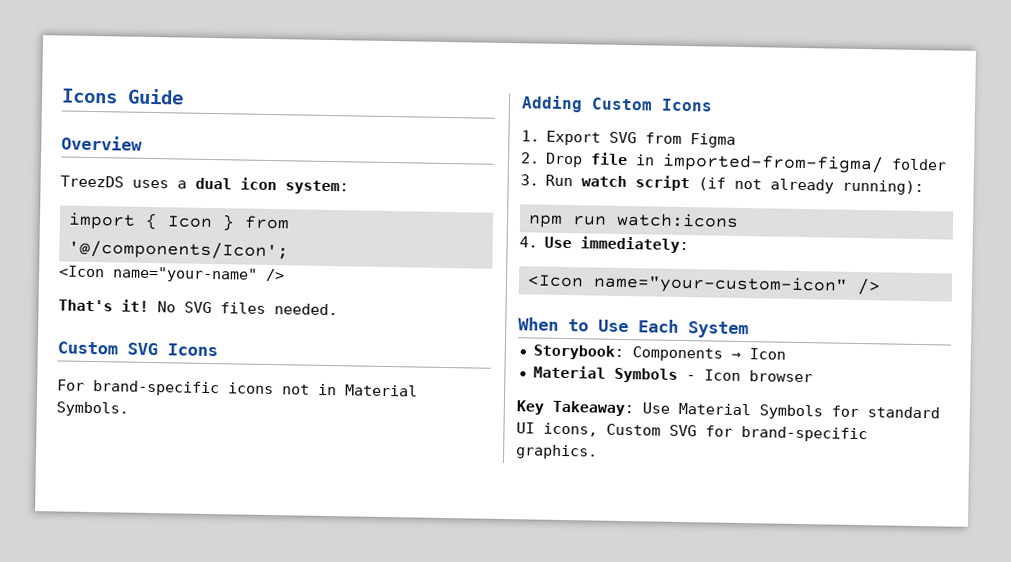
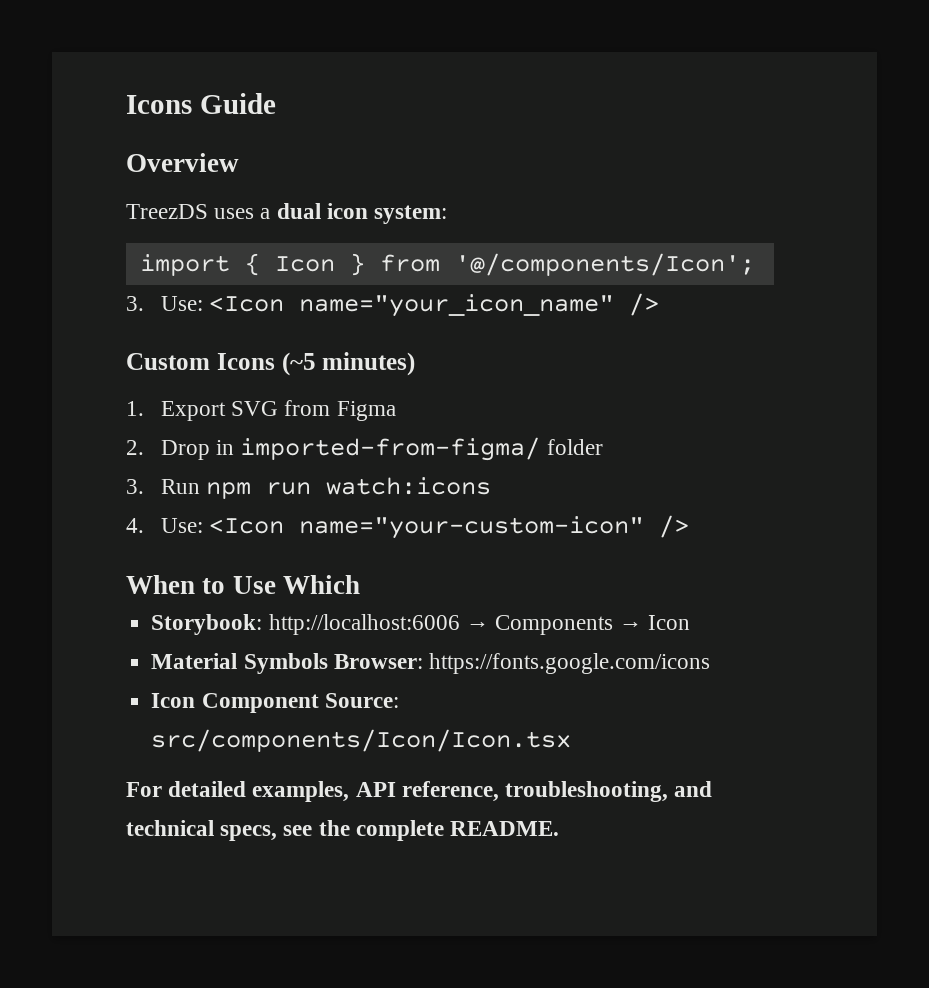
- <Icon name="your-name" />
- That's it! No SVG files needed.
- Custom SVG Icons
- For brand-specific icons not in Material Symbols.
- Adding Custom Icons
+ 3. Use: <Icon name="your_icon_name" />
+ Custom Icons (~5 minutes)
- 2. Drop file in imported-from-figma/ folder
+ 2. Drop in imported-from-figma/ folder
- 3. Run watch script (if not already running):
- npm run watch:icons
+ 3. Run npm run watch:icons
- 4. Use immediately:
- <Icon name="your-custom-icon" />
+ 4. Use: <Icon name="your-custom-icon" />
- When to Use Each System
+ When to Use Which
- Storybook: Components → Icon
+ Storybook: http://localhost:6006 → Components → Icon
- Material Symbols - Icon browser
- Key Takeaway: Use Material Symbols for standard UI icons, Custom SVG for brand-specific graphics.
+ Material Symbols Browser: https://fonts.google.com/icons
+ Icon Component Source: src/components/Icon/Icon.tsx
+ For detailed examples, API reference, troubleshooting, and technical specs, see the complete README.

